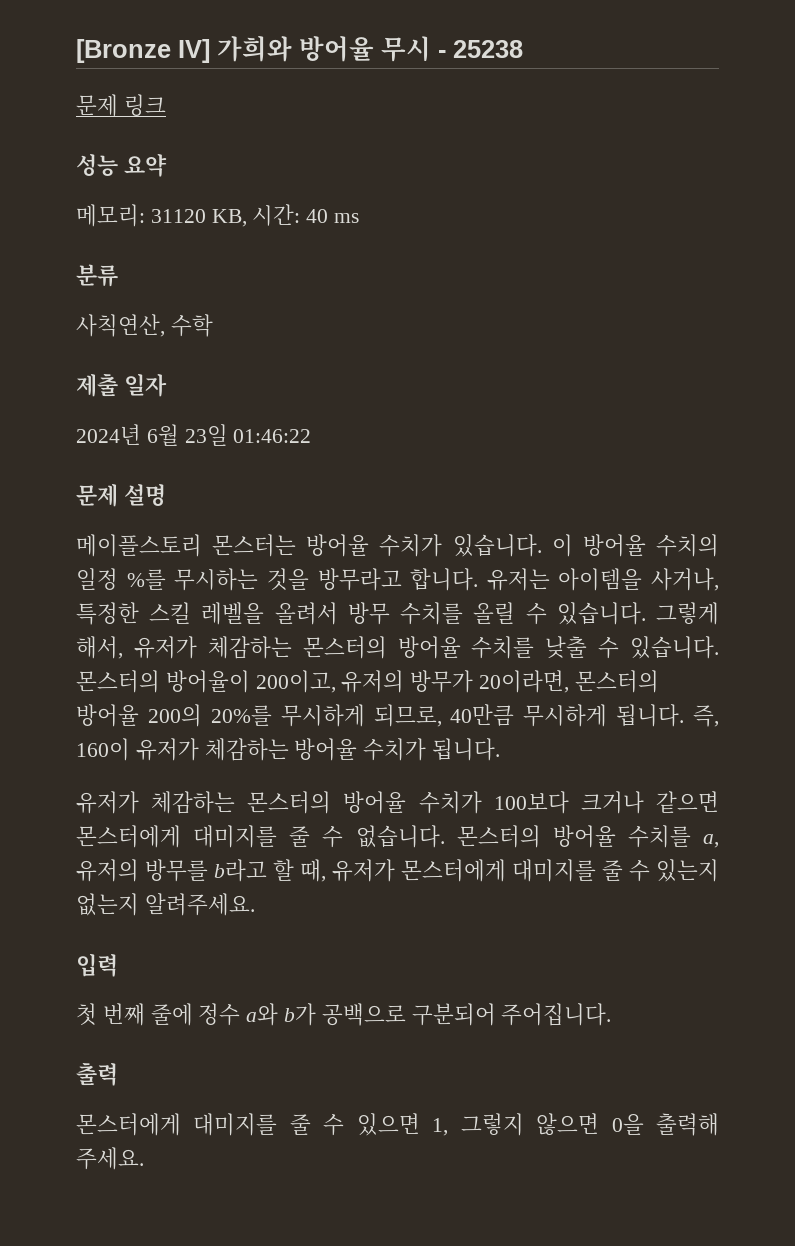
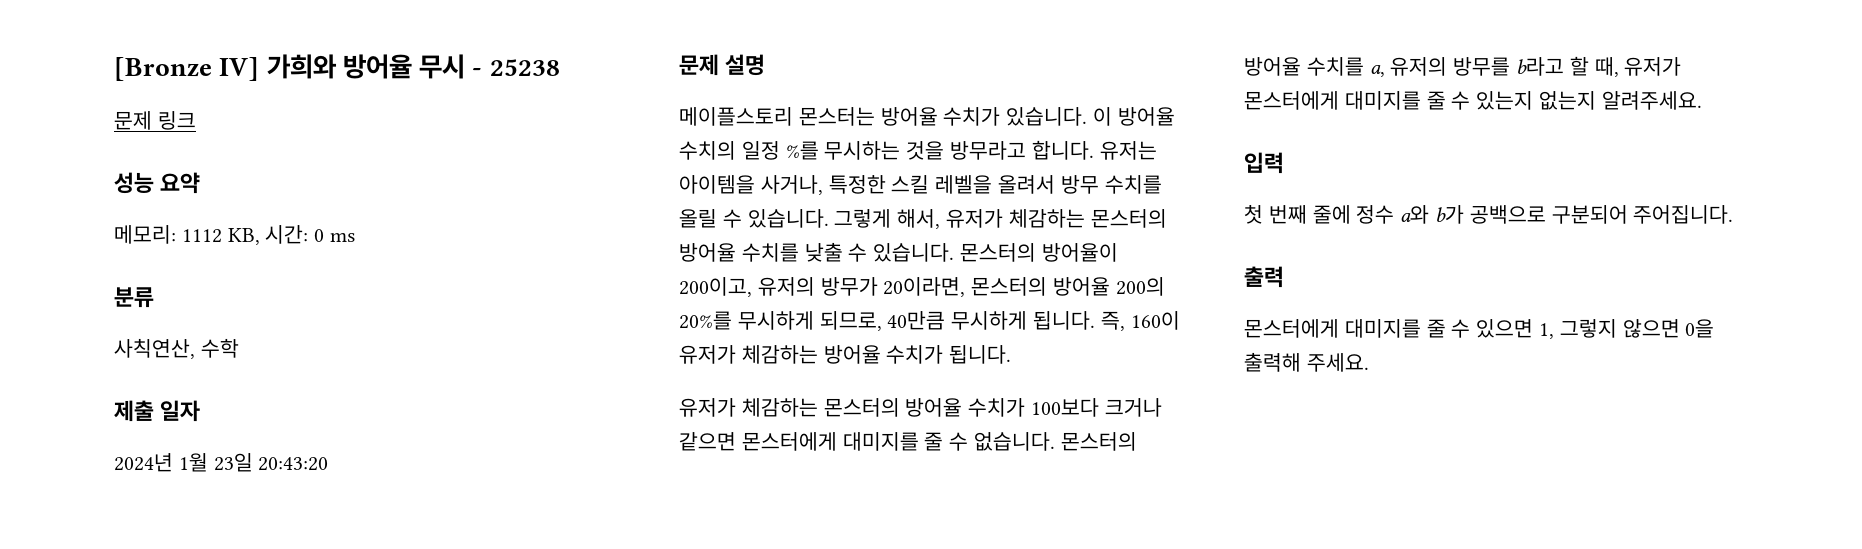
- 메모리: 31120 KB, 시간: 40 ms
+ 메모리: 1112 KB, 시간: 0 ms
- 2024년 6월 23일 01:46:22
+ 2024년 1월 23일 20:43:20

